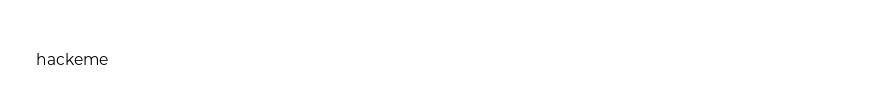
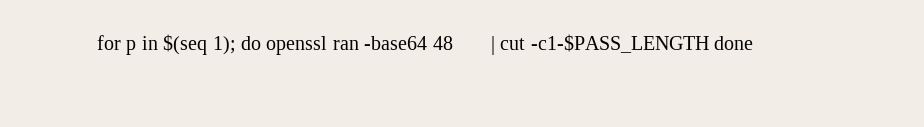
- hackeme
+ for p in $(seq 1); do openssl ran -base64 48 | cut -c1-$PASS_LENGTH done

